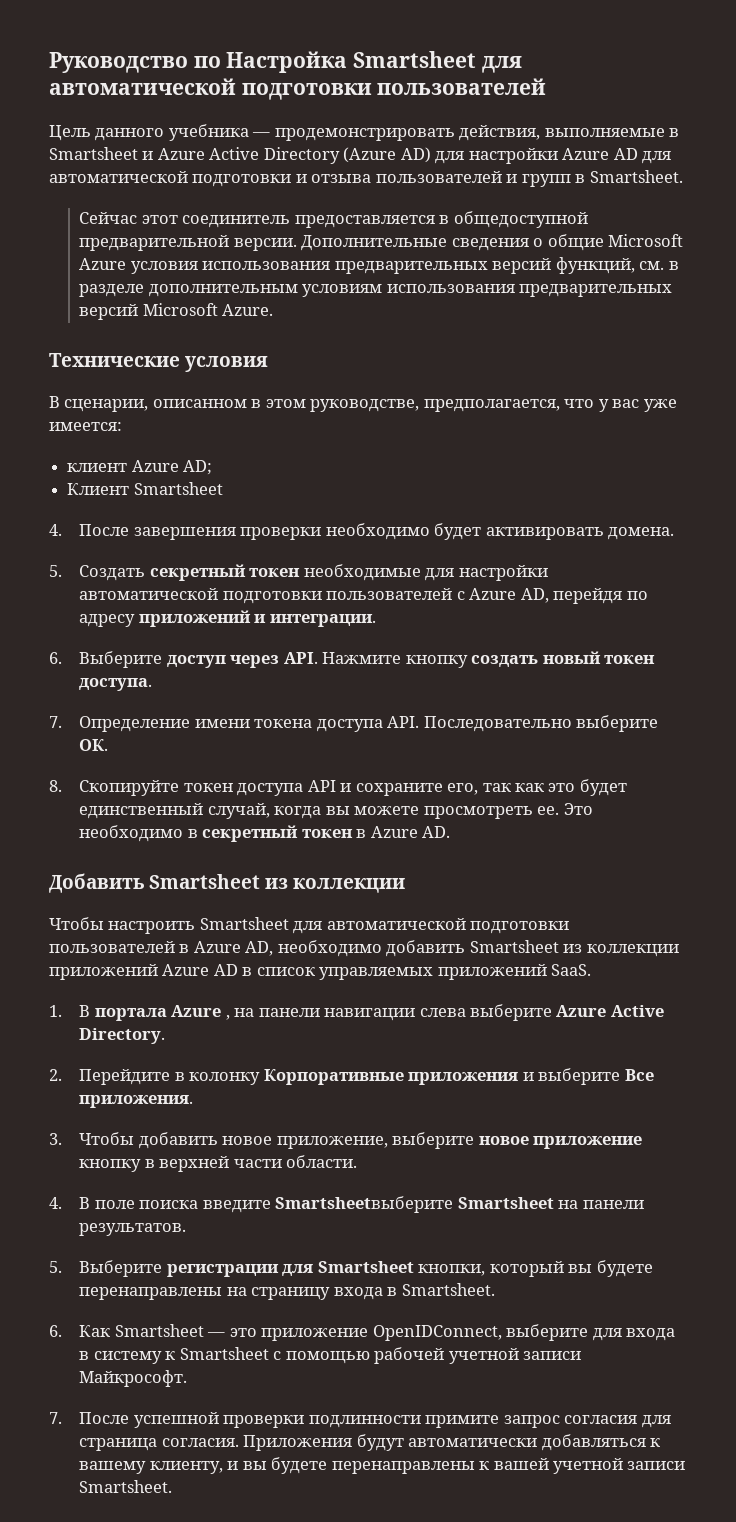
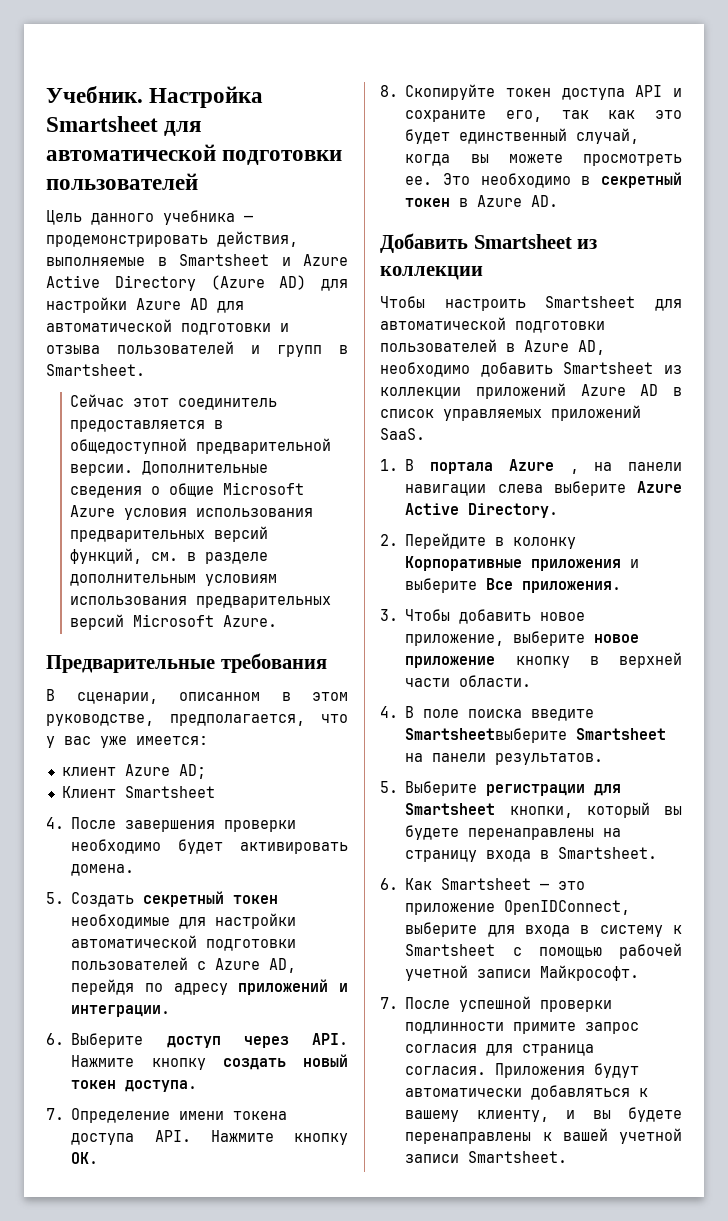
- Руководство по Настройка Smartsheet для автоматической подготовки пользователей
+ Учебник. Настройка Smartsheet для автоматической подготовки пользователей
- Технические условия
+ Предварительные требования
- 7. Определение имени токена доступа API. Последовательно выберите ОК.
+ 7. Определение имени токена доступа API. Нажмите кнопку ОК.

